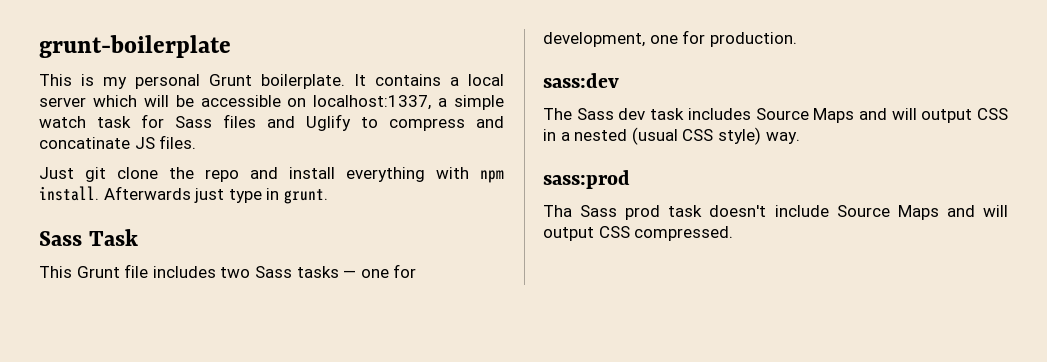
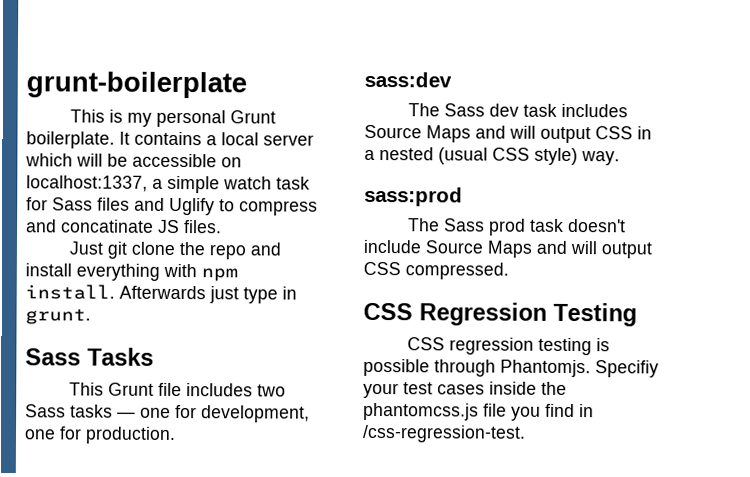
- Sass Task
+ Sass Tasks
- Tha Sass prod task doesn't include Source Maps and will output CSS compressed.
+ The Sass prod task doesn't include Source Maps and will output CSS compressed.
+ CSS Regression Testing
+ CSS regression testing is possible through Phantomjs. Specifiy your test cases inside the phantomcss.js file you find in /css-regression-test.

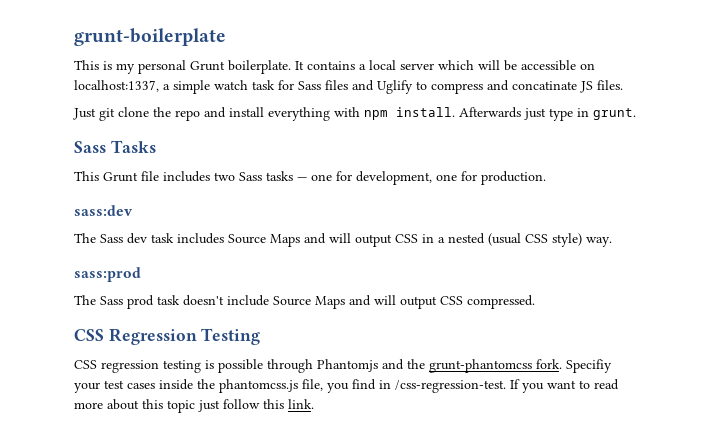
- CSS regression testing is possible through Phantomjs.
+ CSS regression testing is possible through Phantomjs and the grunt-phantomcss fork.
- Specifiy your test cases inside the phantomcss.js file you find in /css-regression-test.
+ Specifiy your test cases inside the phantomcss.js file, you find in /css-regression-test.
+ If you want to read more about this topic just follow this link.

